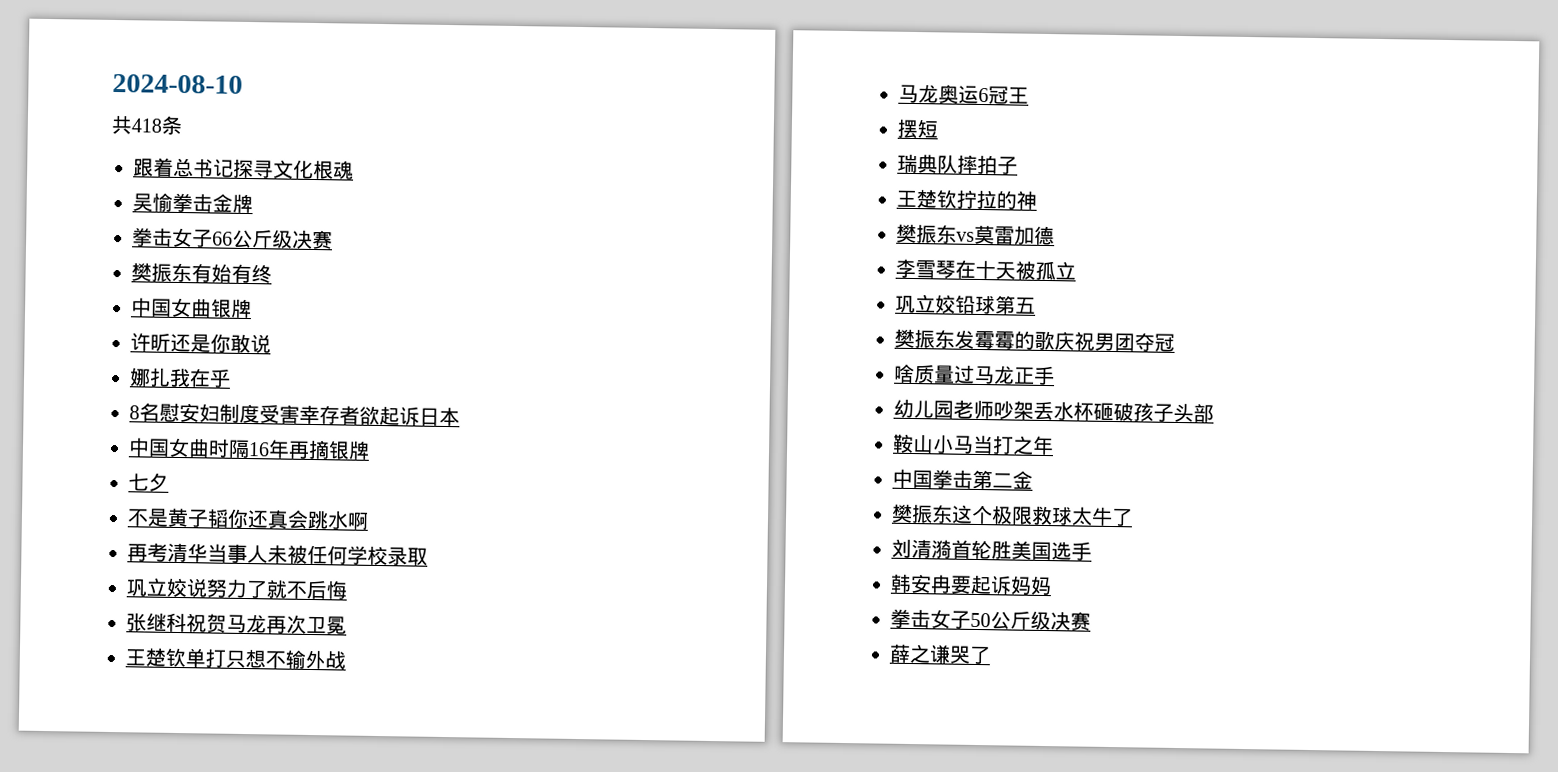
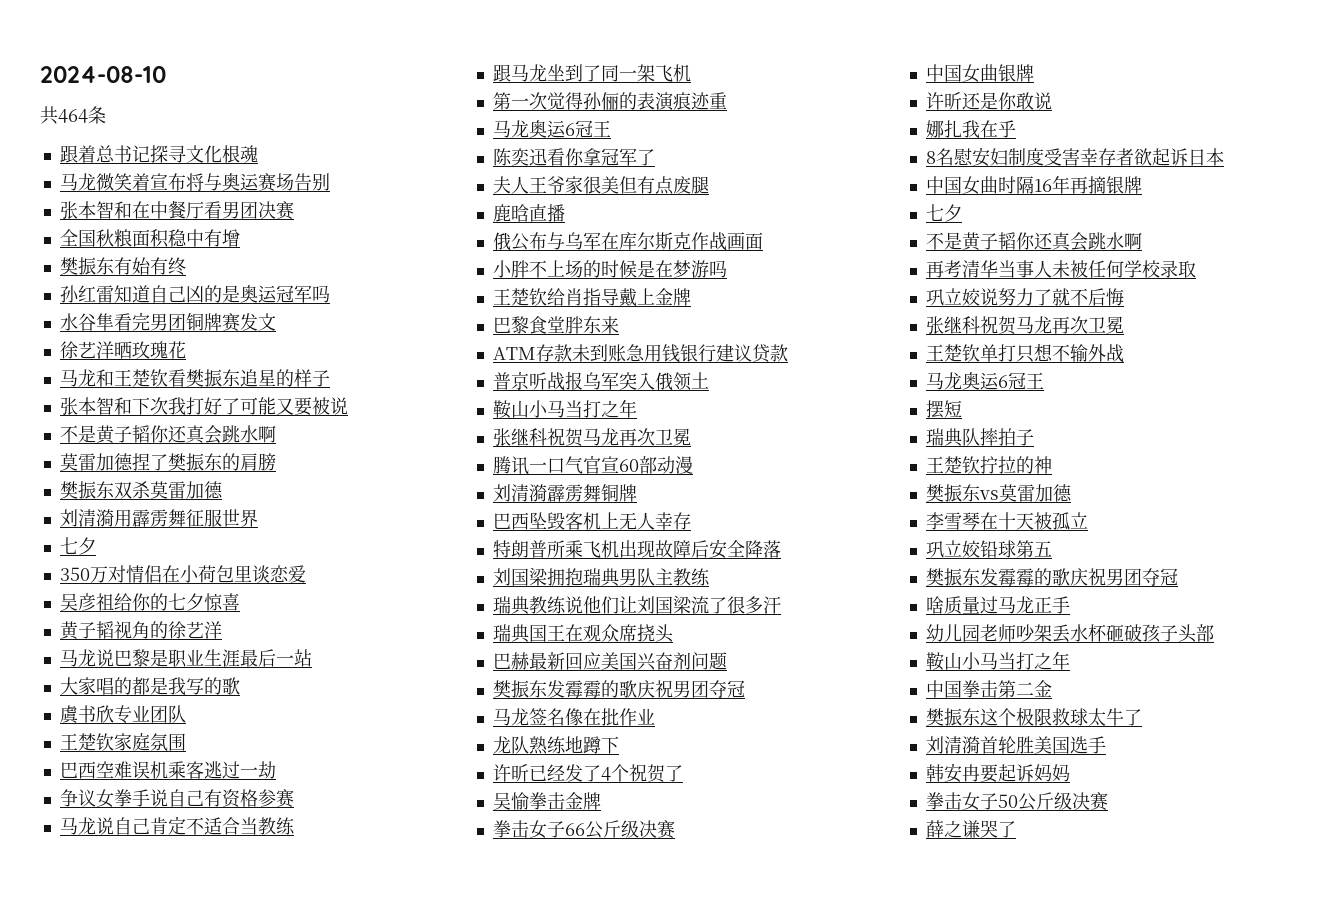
- 共418条
+ 共464条
+ 马龙微笑着宣布将与奥运赛场告别
+ 张本智和在中餐厅看男团决赛
+ 全国秋粮面积稳中有增
+ 樊振东有始有终
+ 孙红雷知道自己凶的是奥运冠军吗
+ 水谷隼看完男团铜牌赛发文
+ 徐艺洋晒玫瑰花
+ 马龙和王楚钦看樊振东追星的样子
+ 张本智和下次我打好了可能又要被说
+ 不是黄子韬你还真会跳水啊
+ 莫雷加德捏了樊振东的肩膀
+ 樊振东双杀莫雷加德
+ 刘清漪用霹雳舞征服世界
+ 七夕
+ 350万对情侣在小荷包里谈恋爱
+ 吴彦祖给你的七夕惊喜
+ 黄子韬视角的徐艺洋
+ 马龙说巴黎是职业生涯最后一站
+ 大家唱的都是我写的歌
+ 虞书欣专业团队
+ 王楚钦家庭氛围
+ 巴西空难误机乘客逃过一劫
+ 争议女拳手说自己有资格参赛
+ 马龙说自己肯定不适合当教练
+ 跟马龙坐到了同一架飞机
+ 第一次觉得孙俪的表演痕迹重
+ 马龙奥运6冠王
+ 陈奕迅看你拿冠军了
+ 夫人王爷家很美但有点废腿
+ 鹿晗直播
+ 俄公布与乌军在库尔斯克作战画面
+ 小胖不上场的时候是在梦游吗
+ 王楚钦给肖指导戴上金牌
+ 巴黎食堂胖东来
+ ATM存款未到账急用钱银行建议贷款
+ 普京听战报乌军突入俄领土
+ 鞍山小马当打之年
+ 张继科祝贺马龙再次卫冕
+ 腾讯一口气官宣60部动漫
+ 刘清漪霹雳舞铜牌
+ 巴西坠毁客机上无人幸存
+ 特朗普所乘飞机出现故障后安全降落
+ 刘国梁拥抱瑞典男队主教练
+ 瑞典教练说他们让刘国梁流了很多汗
+ 瑞典国王在观众席挠头
+ 巴赫最新回应美国兴奋剂问题
+ 樊振东发霉霉的歌庆祝男团夺冠
+ 马龙签名像在批作业
+ 龙队熟练地蹲下
+ 许昕已经发了4个祝贺了
- 樊振东有始有终

